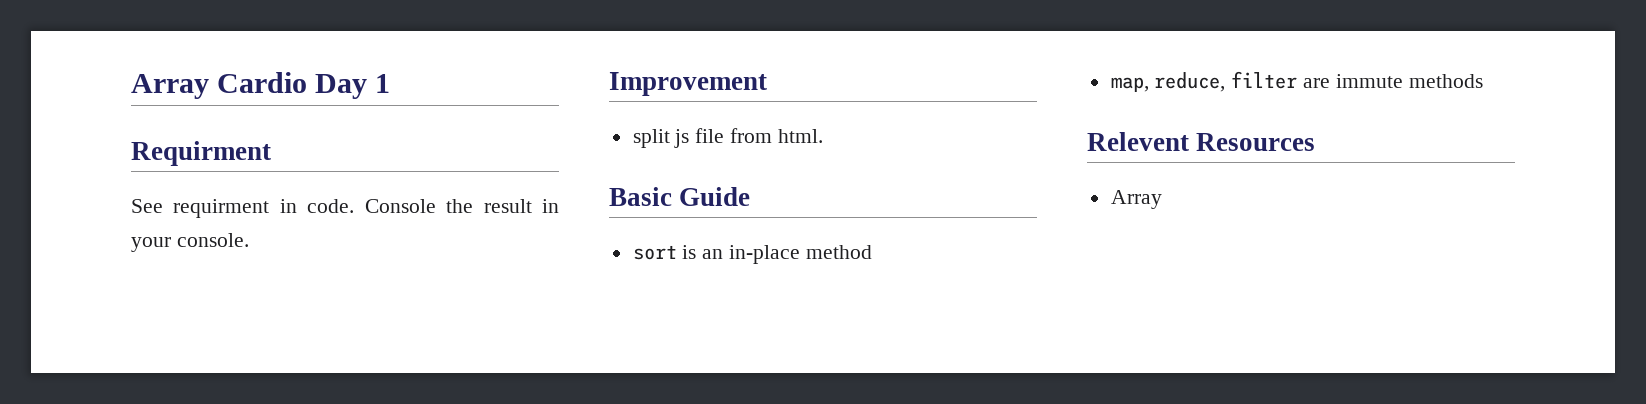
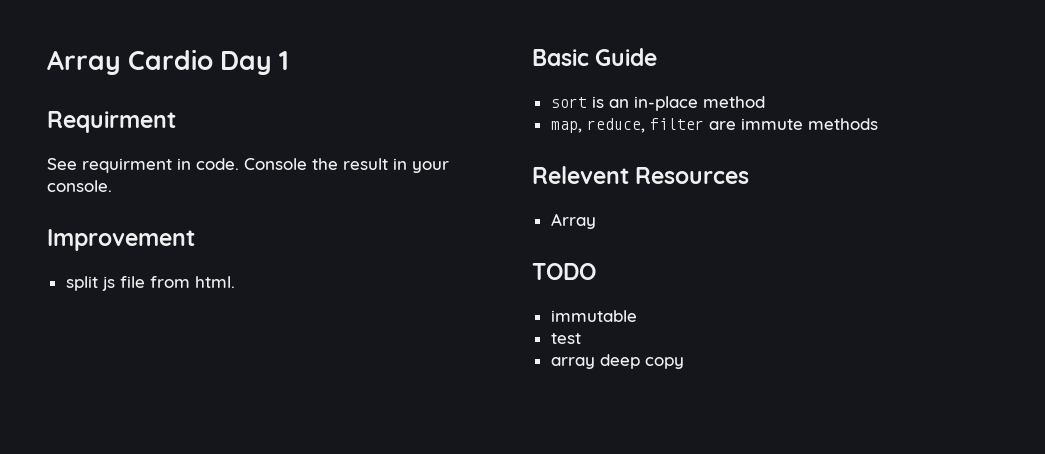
+ TODO
+ immutable
+ test
+ array deep copy

